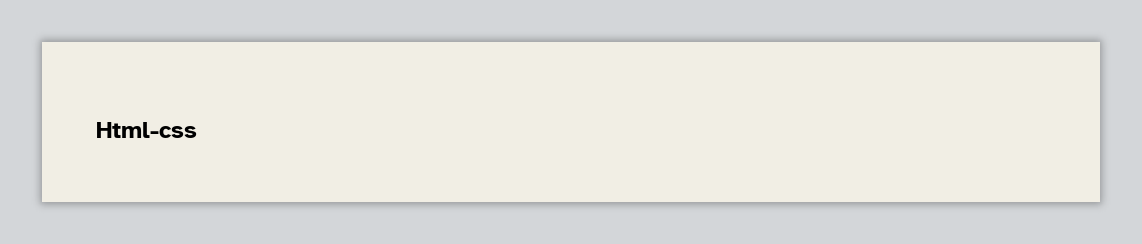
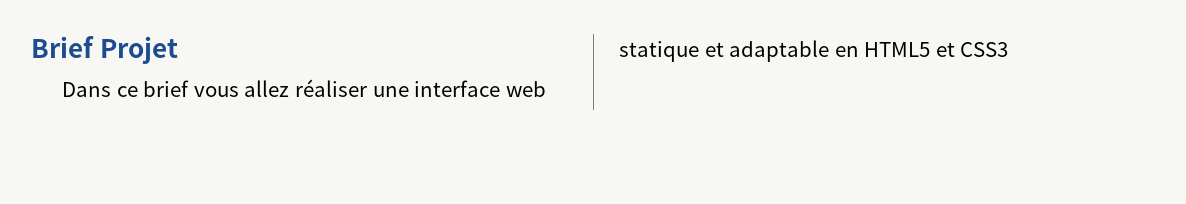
- Html-css
+ Brief Projet
+ Dans ce brief vous allez réaliser une interface web statique et adaptable en HTML5 et CSS3

